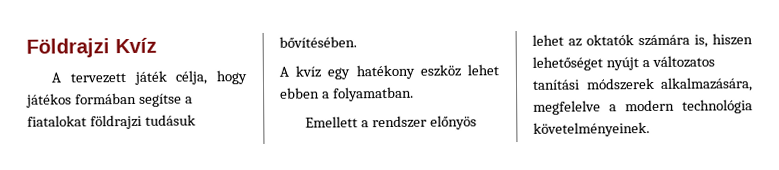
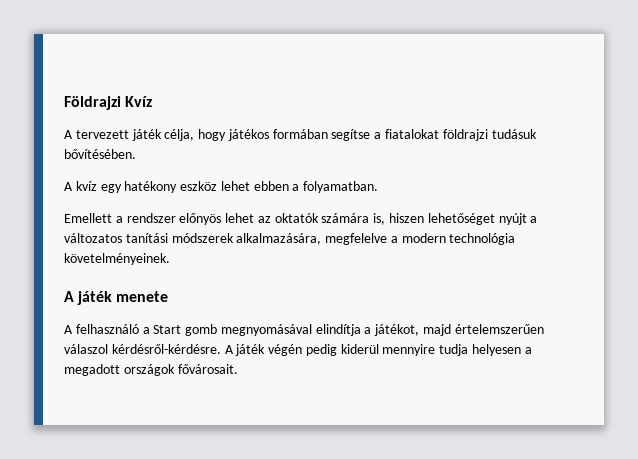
+ A játék menete
+ A felhasználó a Start gomb megnyomásával elindítja a játékot, majd értelemszerűen válaszol kérdésről-kérdésre. A játék végén pedig kiderül mennyire tudja helyesen a megadott országok fővárosait.

